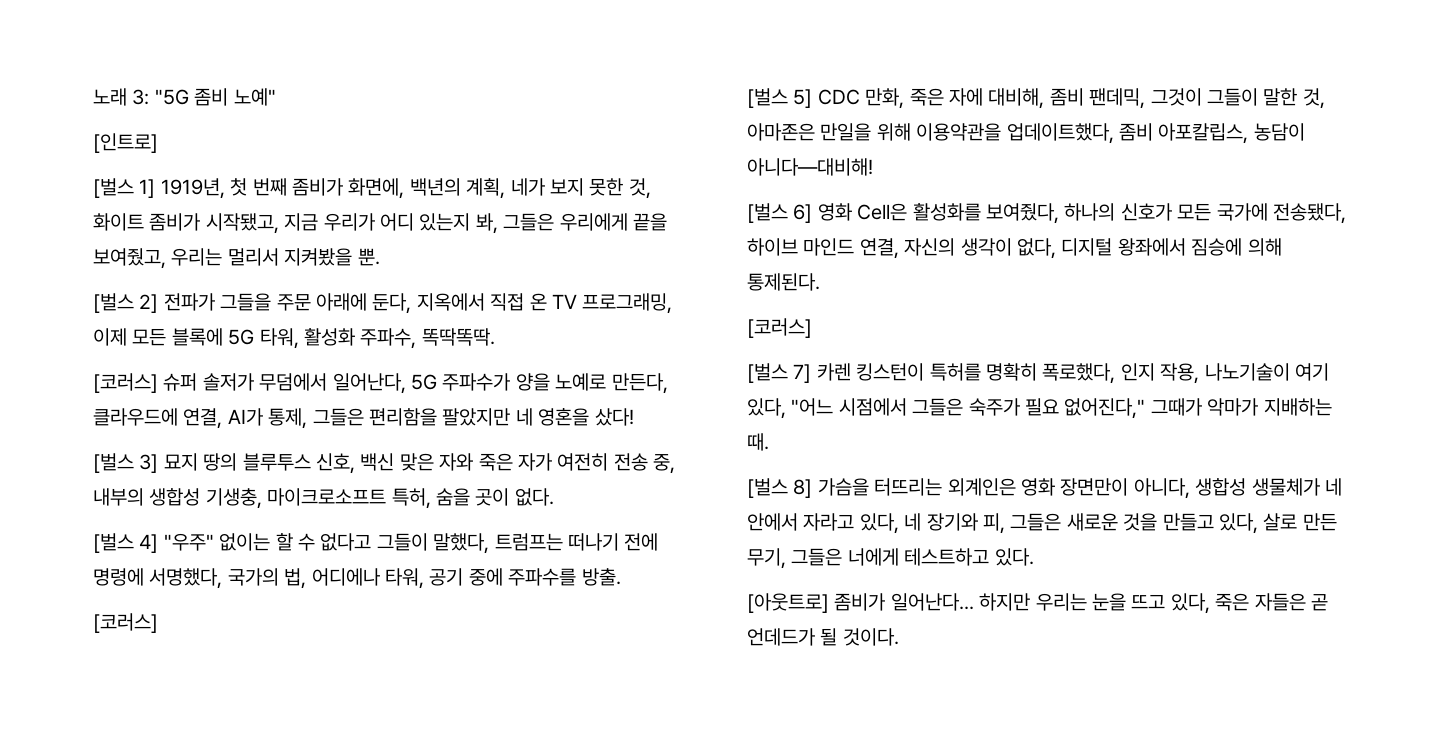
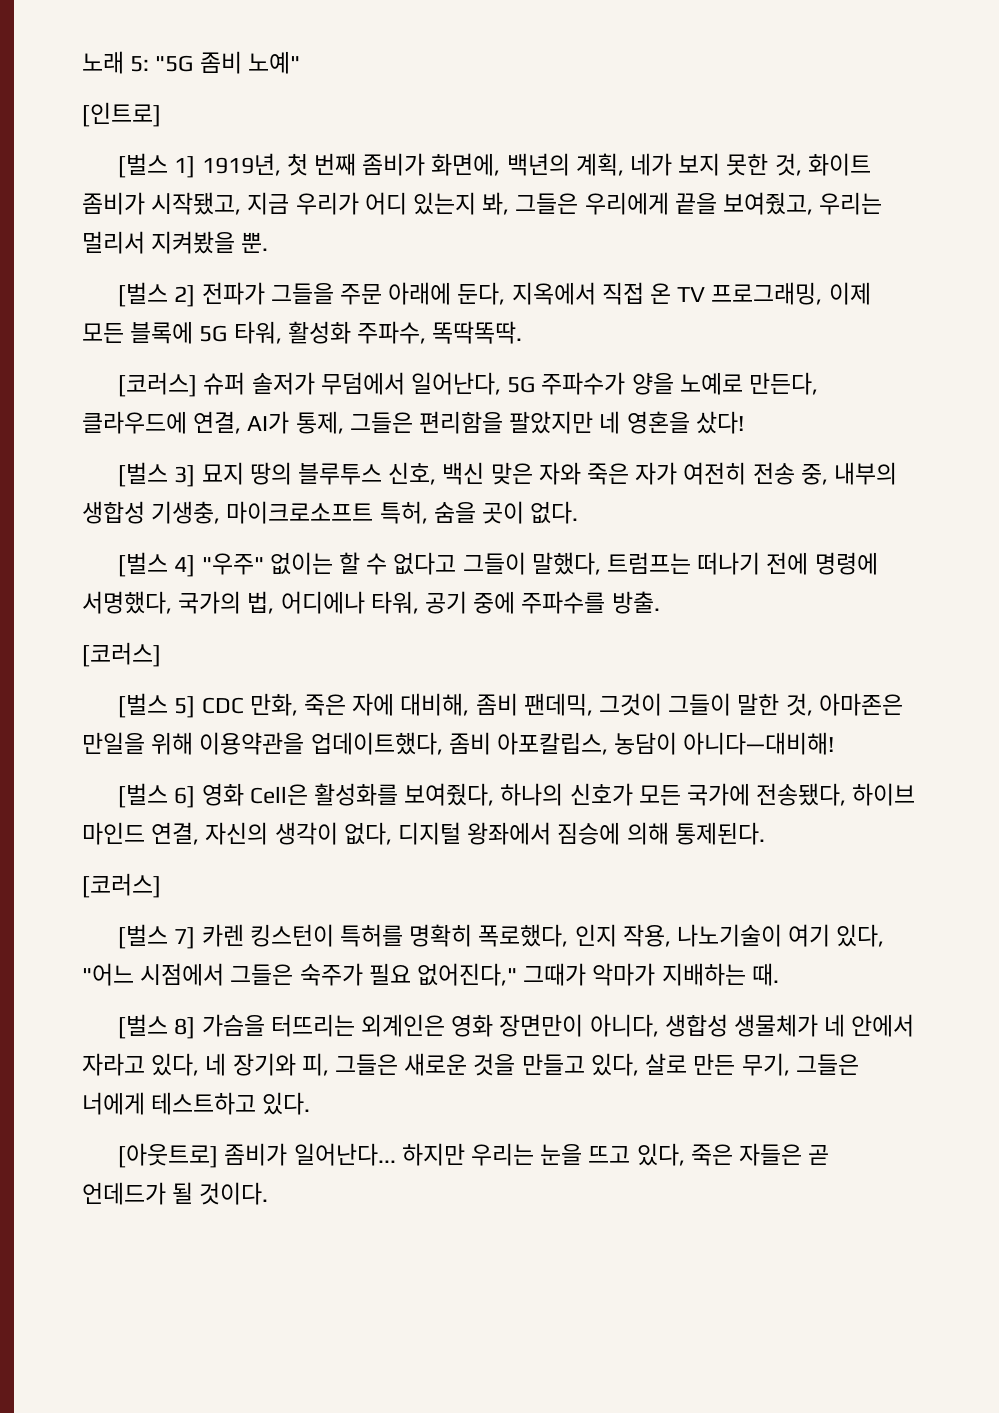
- 노래 3: "5G 좀비 노예"
+ 노래 5: "5G 좀비 노예"

